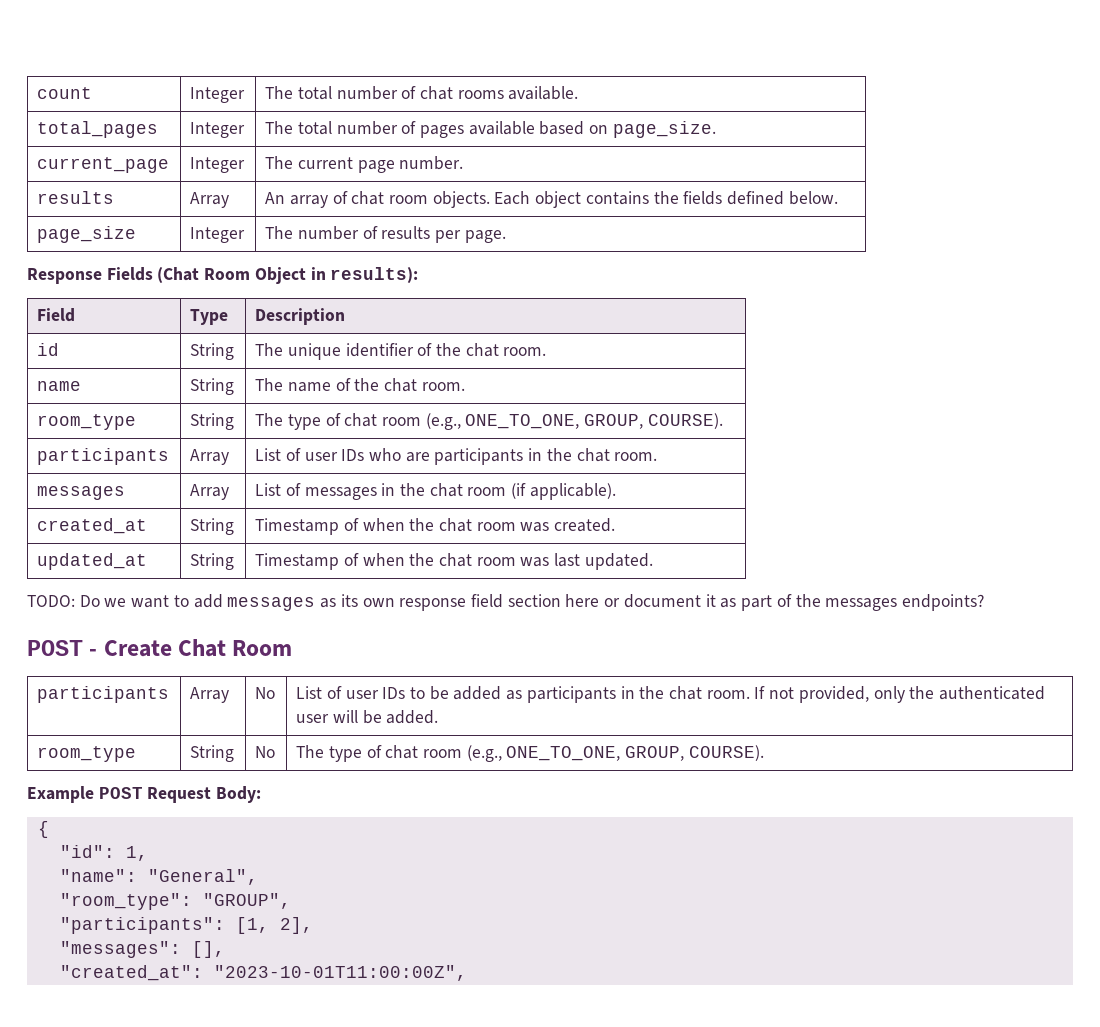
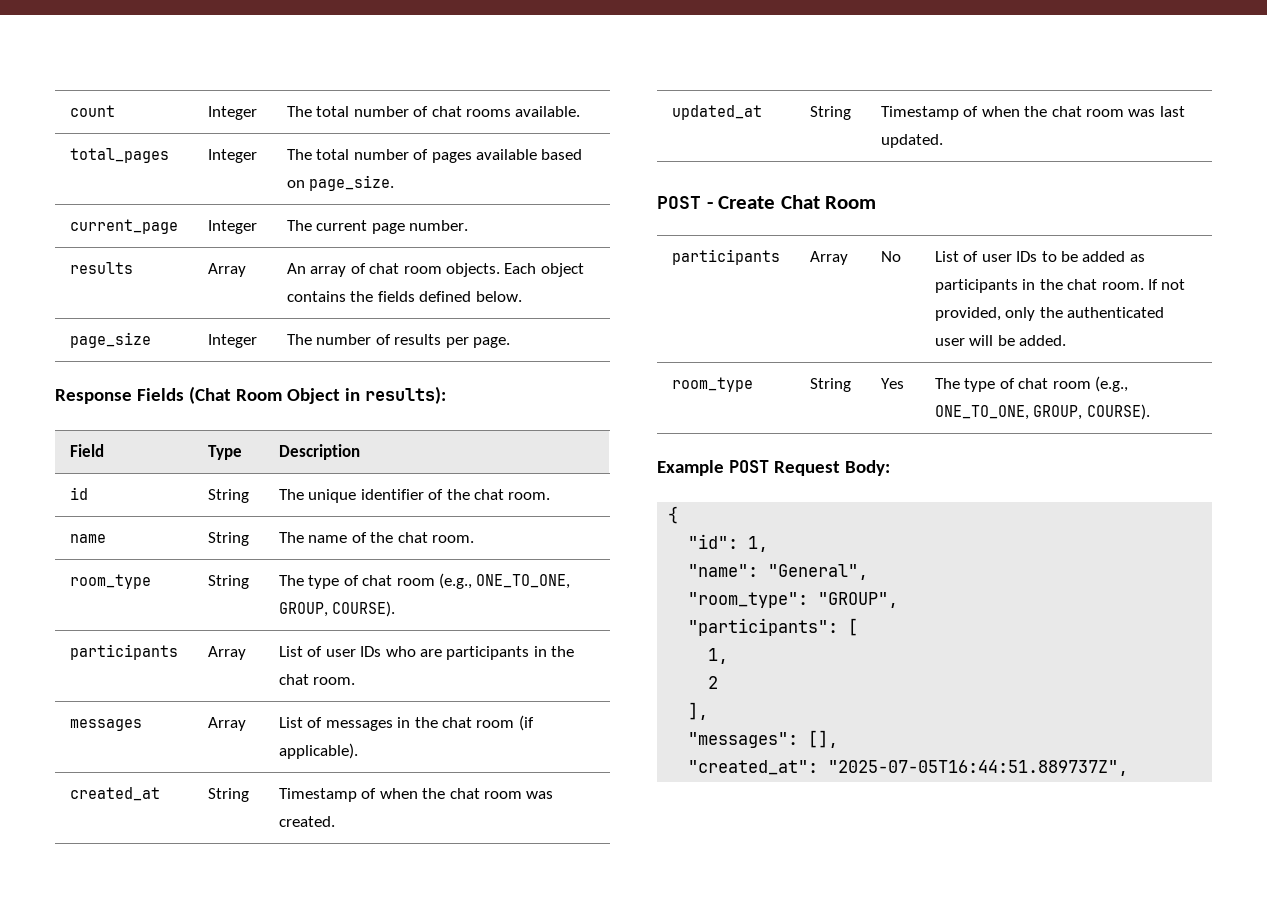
- TODO: Do we want to add messages as its own response field section here or document it as part of the messages endpoints?
- room_type | String | No | The type of chat room (e.g., ONE_TO_ONE, GROUP, COURSE).
+ room_type | String | Yes | The type of chat room (e.g., ONE_TO_ONE, GROUP, COURSE).
- "participants": [1, 2],
+ "participants": [
+ 1,
+ 2
+ ],
- "created_at": "2023-10-01T11:00:00Z",
+ "created_at": "2025-07-05T16:44:51.889737Z",

